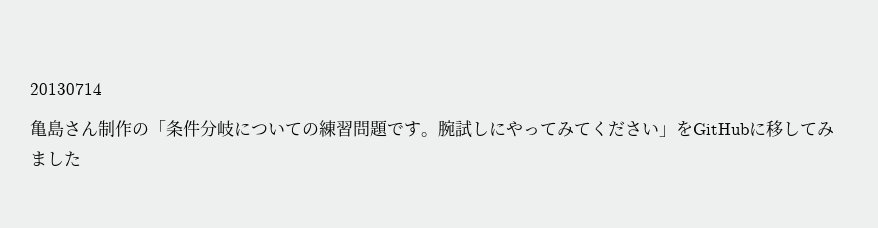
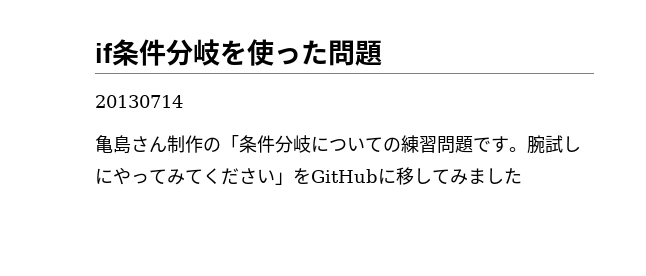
+ if条件分岐を使った問題

